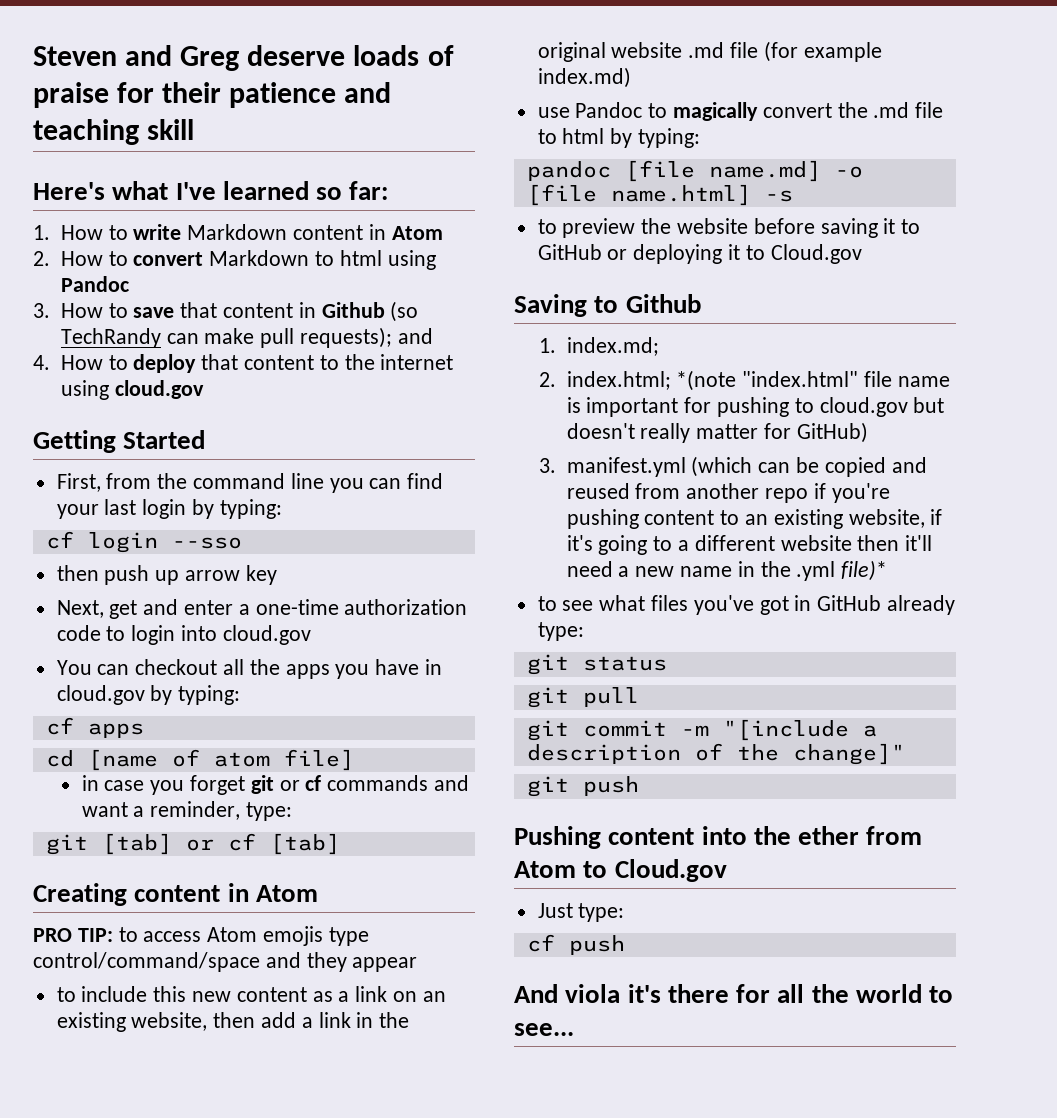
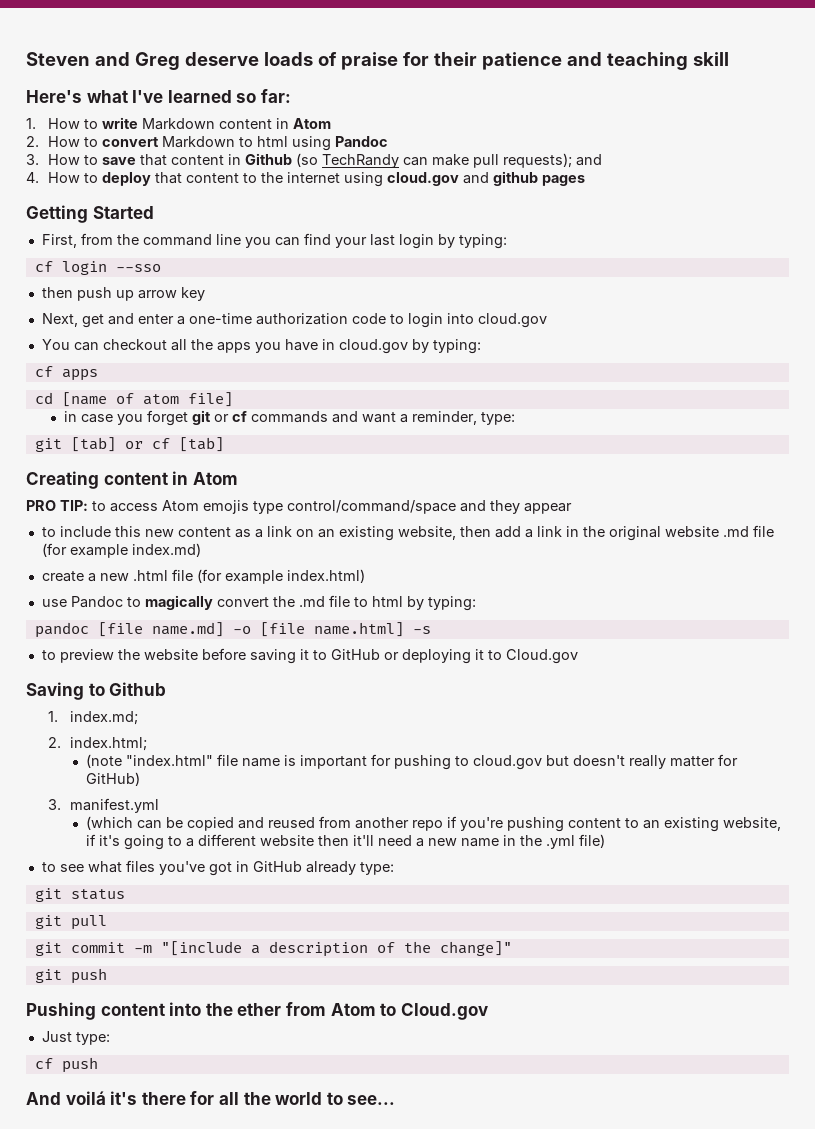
- 4. How to deploy that content to the internet using cloud.gov
+ 4. How to deploy that content to the internet using cloud.gov and github pages
+ create a new .html file (for example index.html)
- 2. index.html; *(note "index.html" file name is important for pushing to cloud.gov but doesn't really matter for GitHub)
+ 2. index.html;
+ (note "index.html" file name is important for pushing to cloud.gov but doesn't really matter for GitHub)
- 3. manifest.yml (which can be copied and reused from another repo if you're pushing content to an existing website, if it's going to a different website then it'll need a new name in the .yml file)*
+ 3. manifest.yml
+ (which can be copied and reused from another repo if you're pushing content to an existing website, if it's going to a different website then it'll need a new name in the .yml file)
- And viola it's there for all the world to see...
+ And voilá it's there for all the world to see...

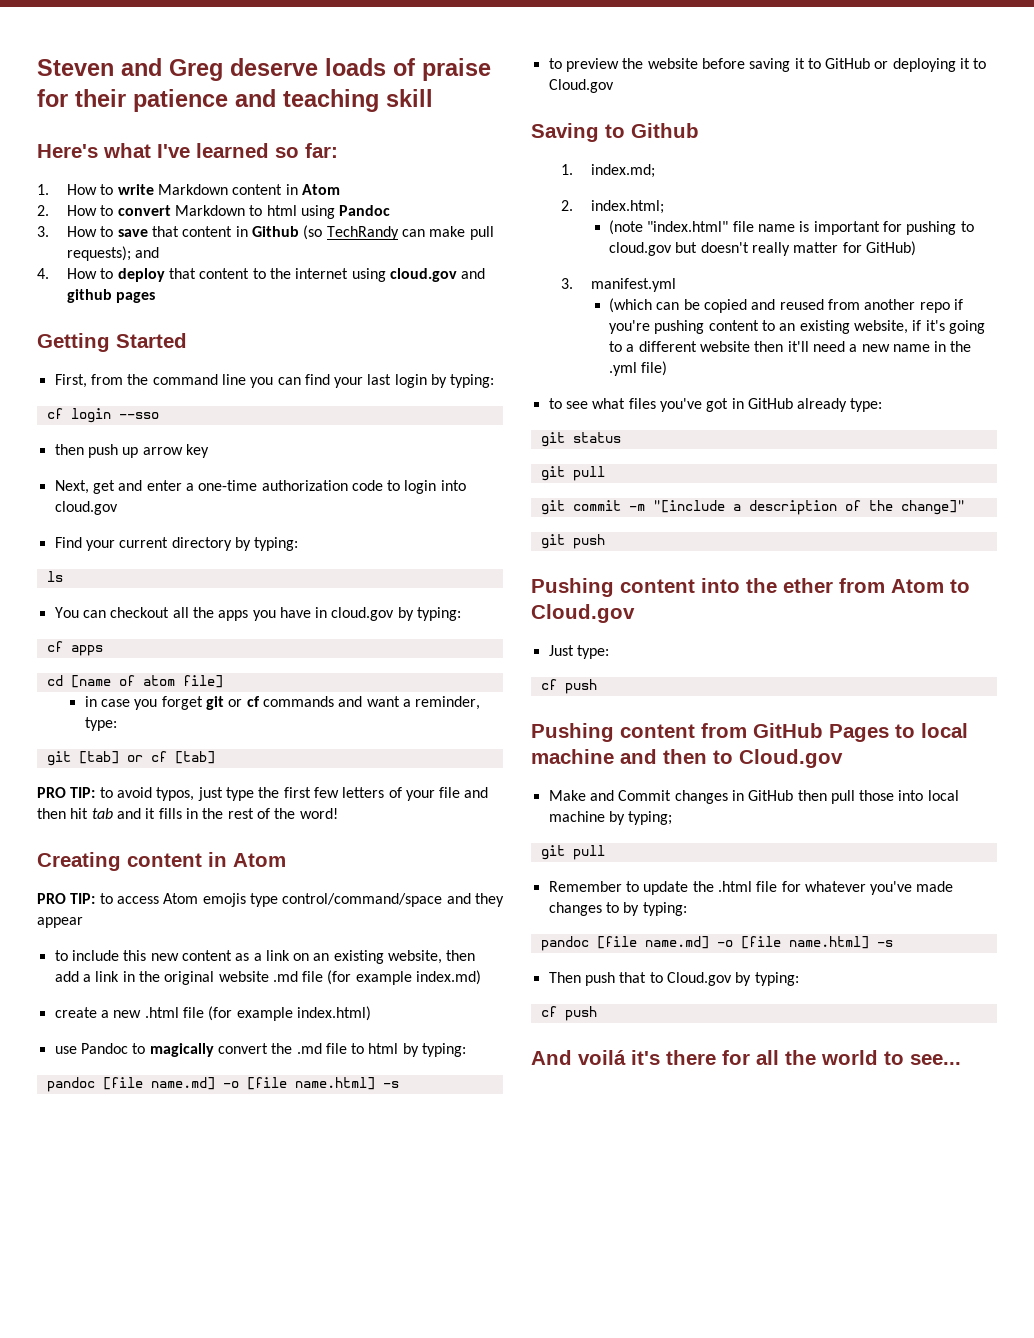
+ Find your current directory by typing:
+ ls
+ PRO TIP: to avoid typos, just type the first few letters of your file and then hit tab and it fills in the rest of the word!
+ Pushing content from GitHub Pages to local machine and then to Cloud.gov
+ Make and Commit changes in GitHub then pull those into local machine by typing;
+ git pull
+ Remember to update the .html file for whatever you've made changes to by typing:
+ pandoc [file name.md] -o [file name.html] -s
+ Then push that to Cloud.gov by typing:
+ cf push

